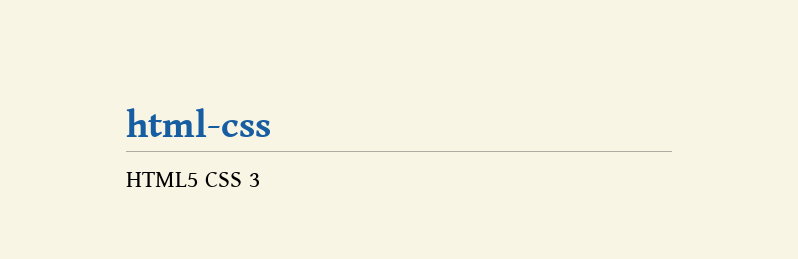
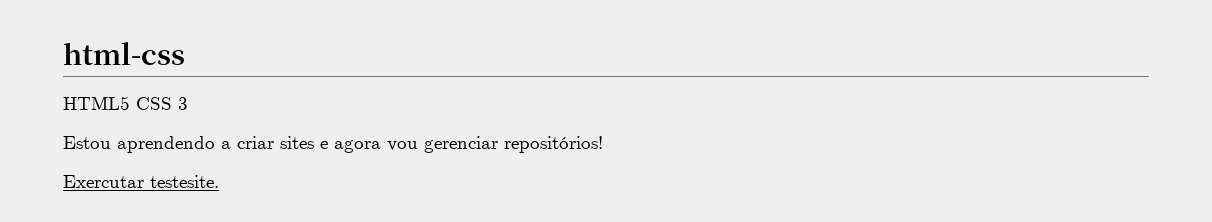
+ Estou aprendendo a criar sites e agora vou gerenciar repositórios!
+ Exercutar testesite.

